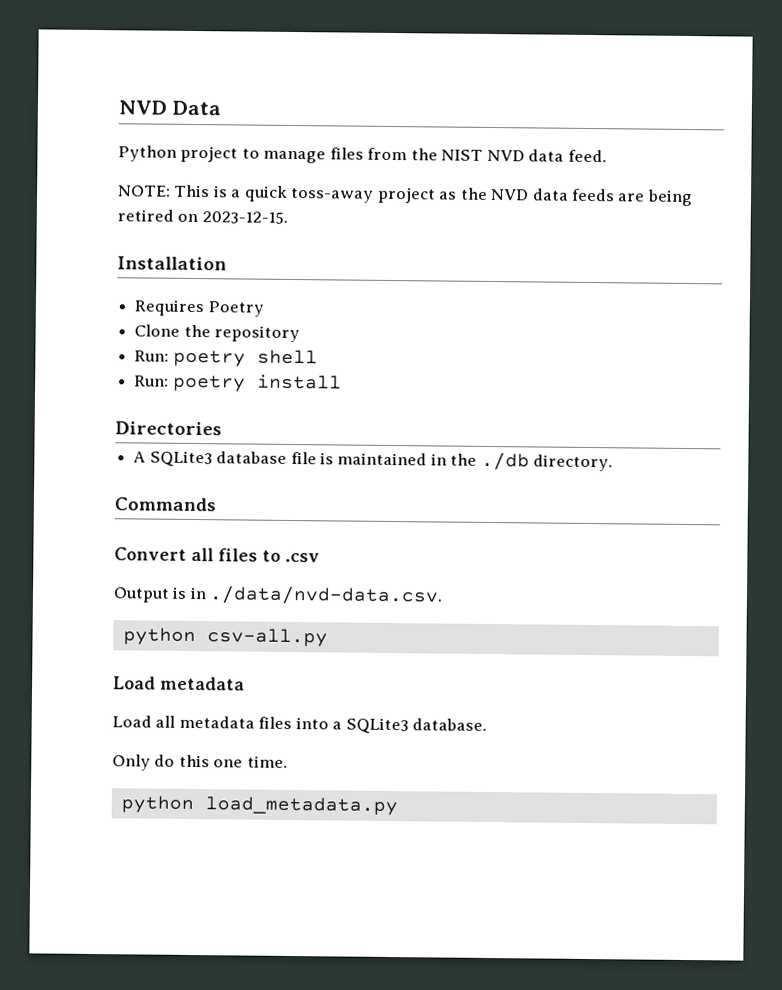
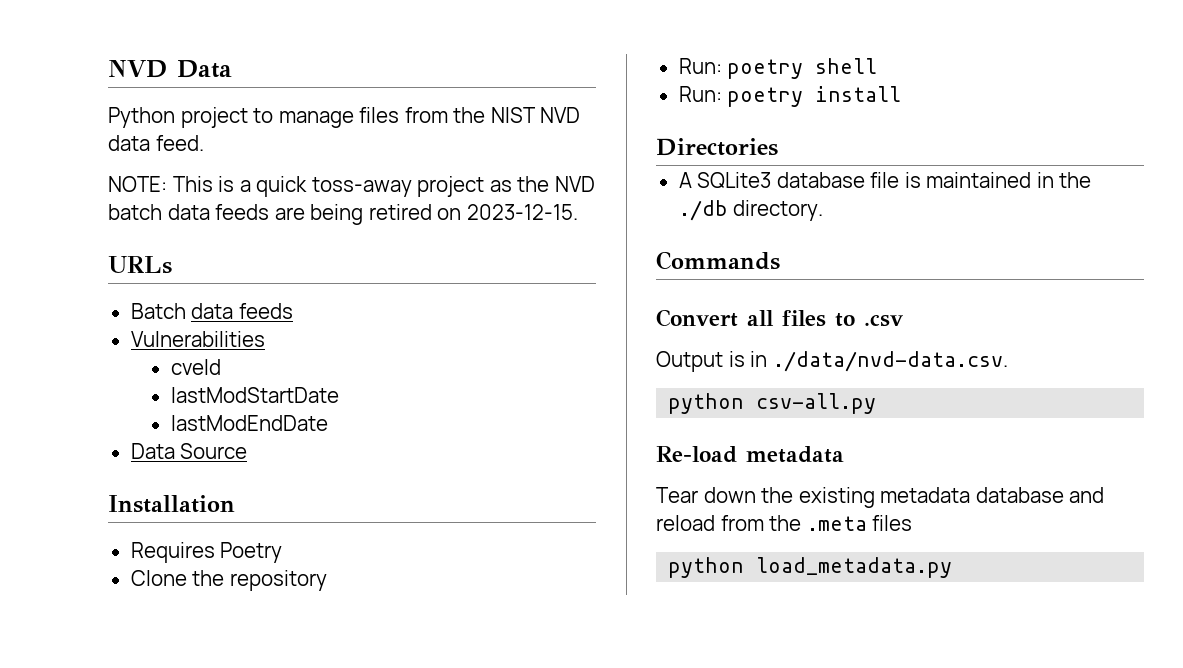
- NOTE: This is a quick toss-away project as the NVD data feeds are being retired on 2023-12-15.
+ NOTE: This is a quick toss-away project as the NVD batch data feeds are being retired on 2023-12-15.
+ URLs
+ Batch data feeds
+ Vulnerabilities
+ cveId
+ lastModStartDate
+ lastModEndDate
+ Data Source
- Load metadata
+ Re-load metadata
- Load all metadata files into a SQLite3 database.
- Only do this one time.
+ Tear down the existing metadata database and reload from the .meta files

